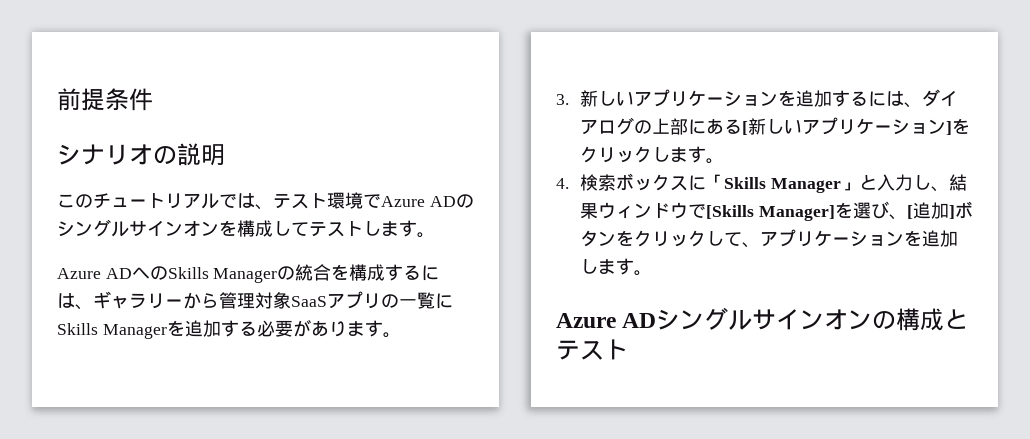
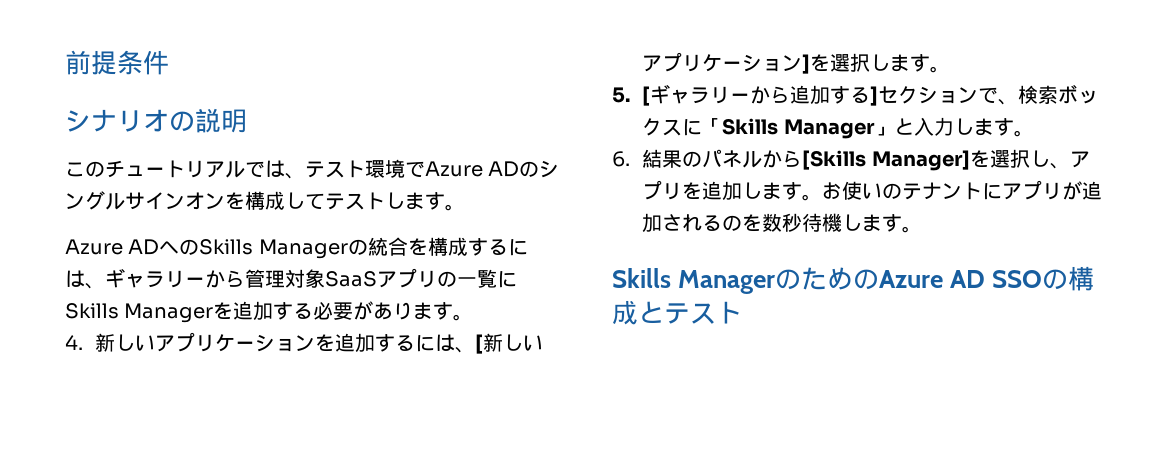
- 3.新しいアプリケーションを追加するには、ダイアログの上部にある[新しいアプリケーション]をクリックします。
- 4.検索ボックスに「Skills Manager」と入力し、結果ウィンドウで[Skills Manager]を選び、[追加]ボタンをクリックして、アプリケーションを追加します。
- Azure ADシングルサインオンの構成とテスト
+ 4.新しいアプリケーションを追加するには、[新しいアプリケーション]を選択します。
+ 5. [ギャラリーから追加する]セクションで、検索ボックスに「Skills Manager」と入力します。
+ 6.結果のパネルから[Skills Manager]を選択し、アプリを追加します。お使いのテナントにアプリが追加されるのを数秒待機します。
+ Skills ManagerのためのAzure AD SSOの構成とテスト

